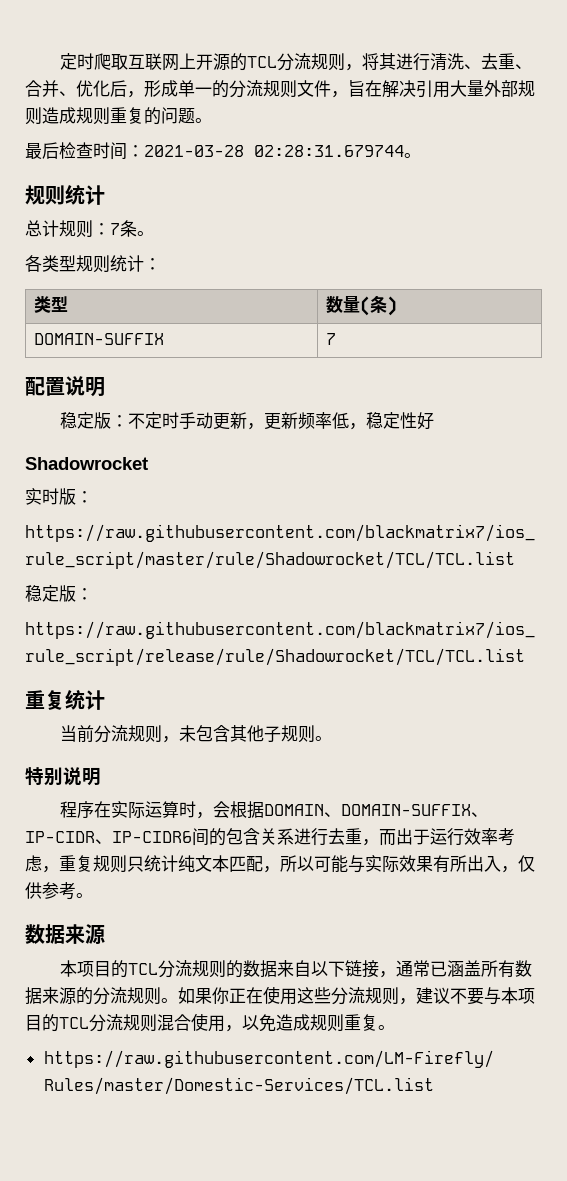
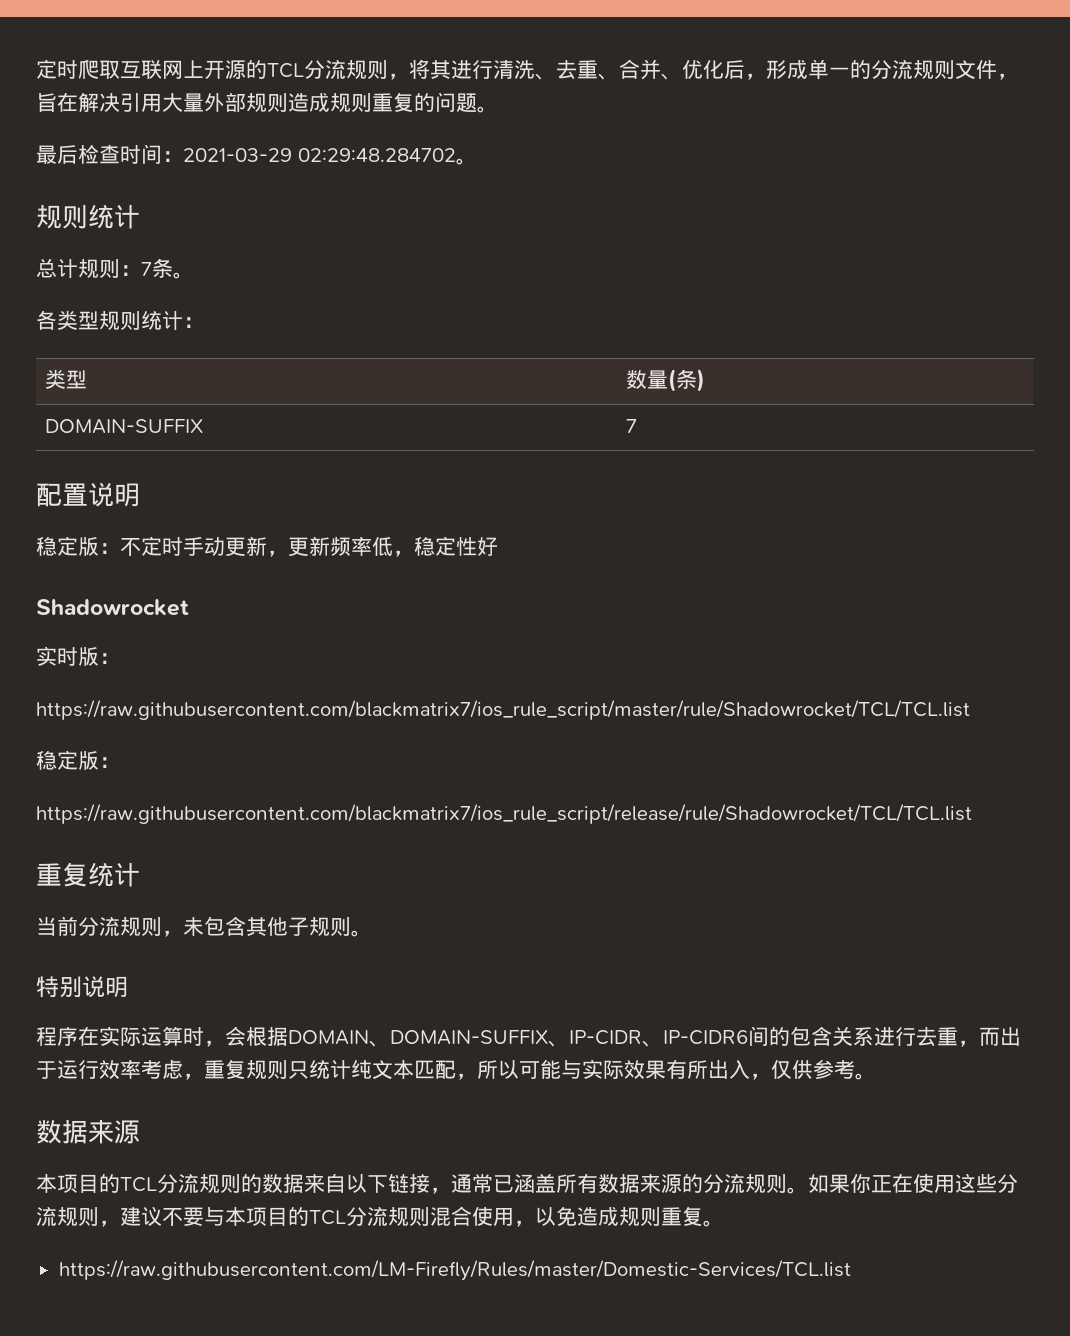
- 最后检查时间：2021-03-28 02:28:31.679744。
+ 最后检查时间：2021-03-29 02:29:48.284702。

